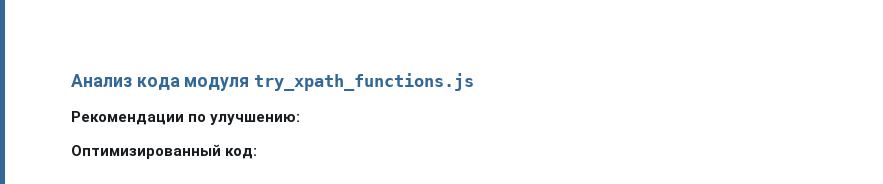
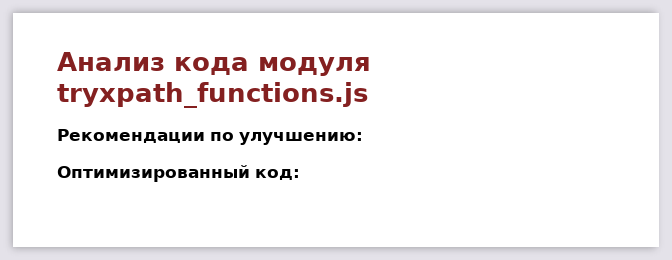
- Анализ кода модуля try_xpath_functions.js
+ Анализ кода модуля tryxpath_functions.js

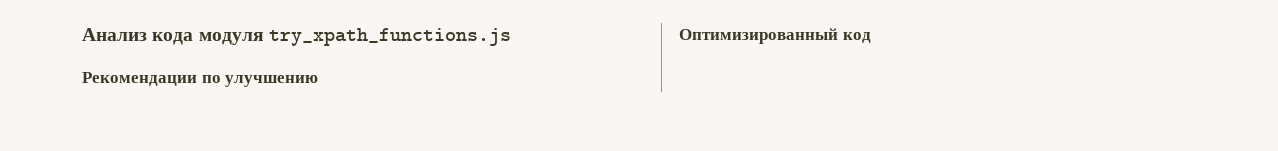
- Анализ кода модуля tryxpath_functions.js
+ Анализ кода модуля try_xpath_functions.js
- Рекомендации по улучшению:
+ Рекомендации по улучшению
- Оптимизированный код:
+ Оптимизированный код

